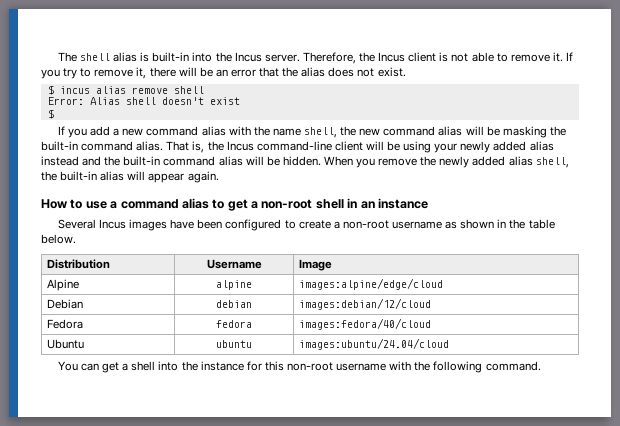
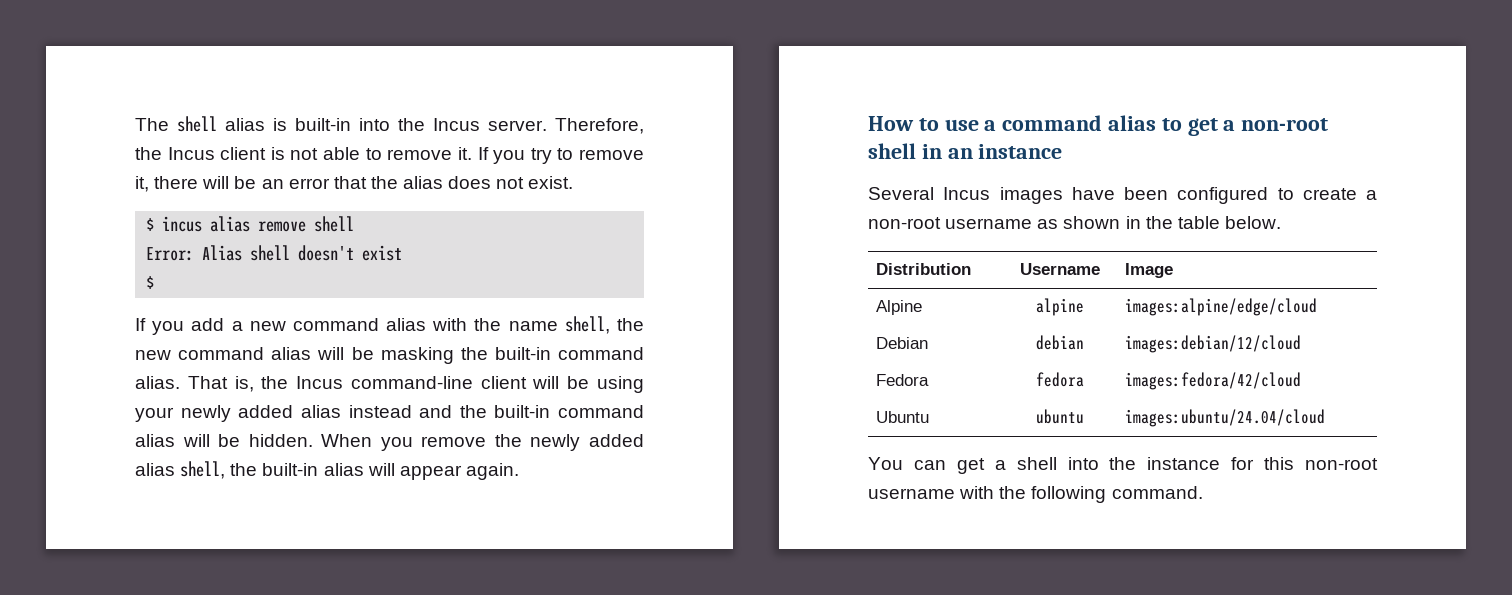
- Fedora | fedora | images:fedora/40/cloud
+ Fedora | fedora | images:fedora/42/cloud

